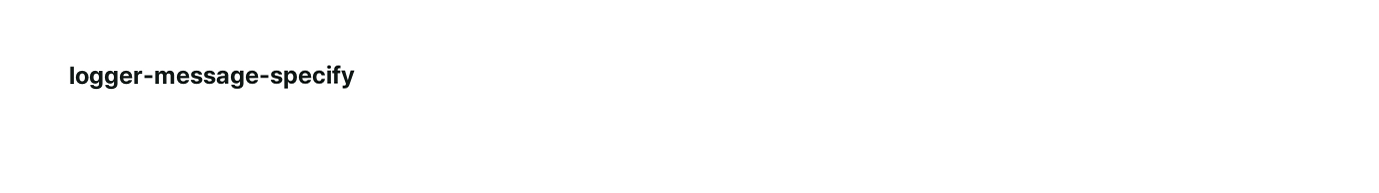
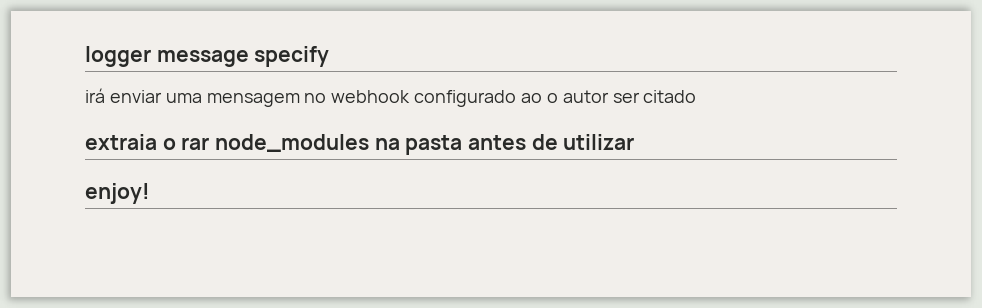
- logger-message-specify
+ logger message specify
+ irá enviar uma mensagem no webhook configurado ao o autor ser citado
+ extraia o rar node_modules na pasta antes de utilizar
+ enjoy!

